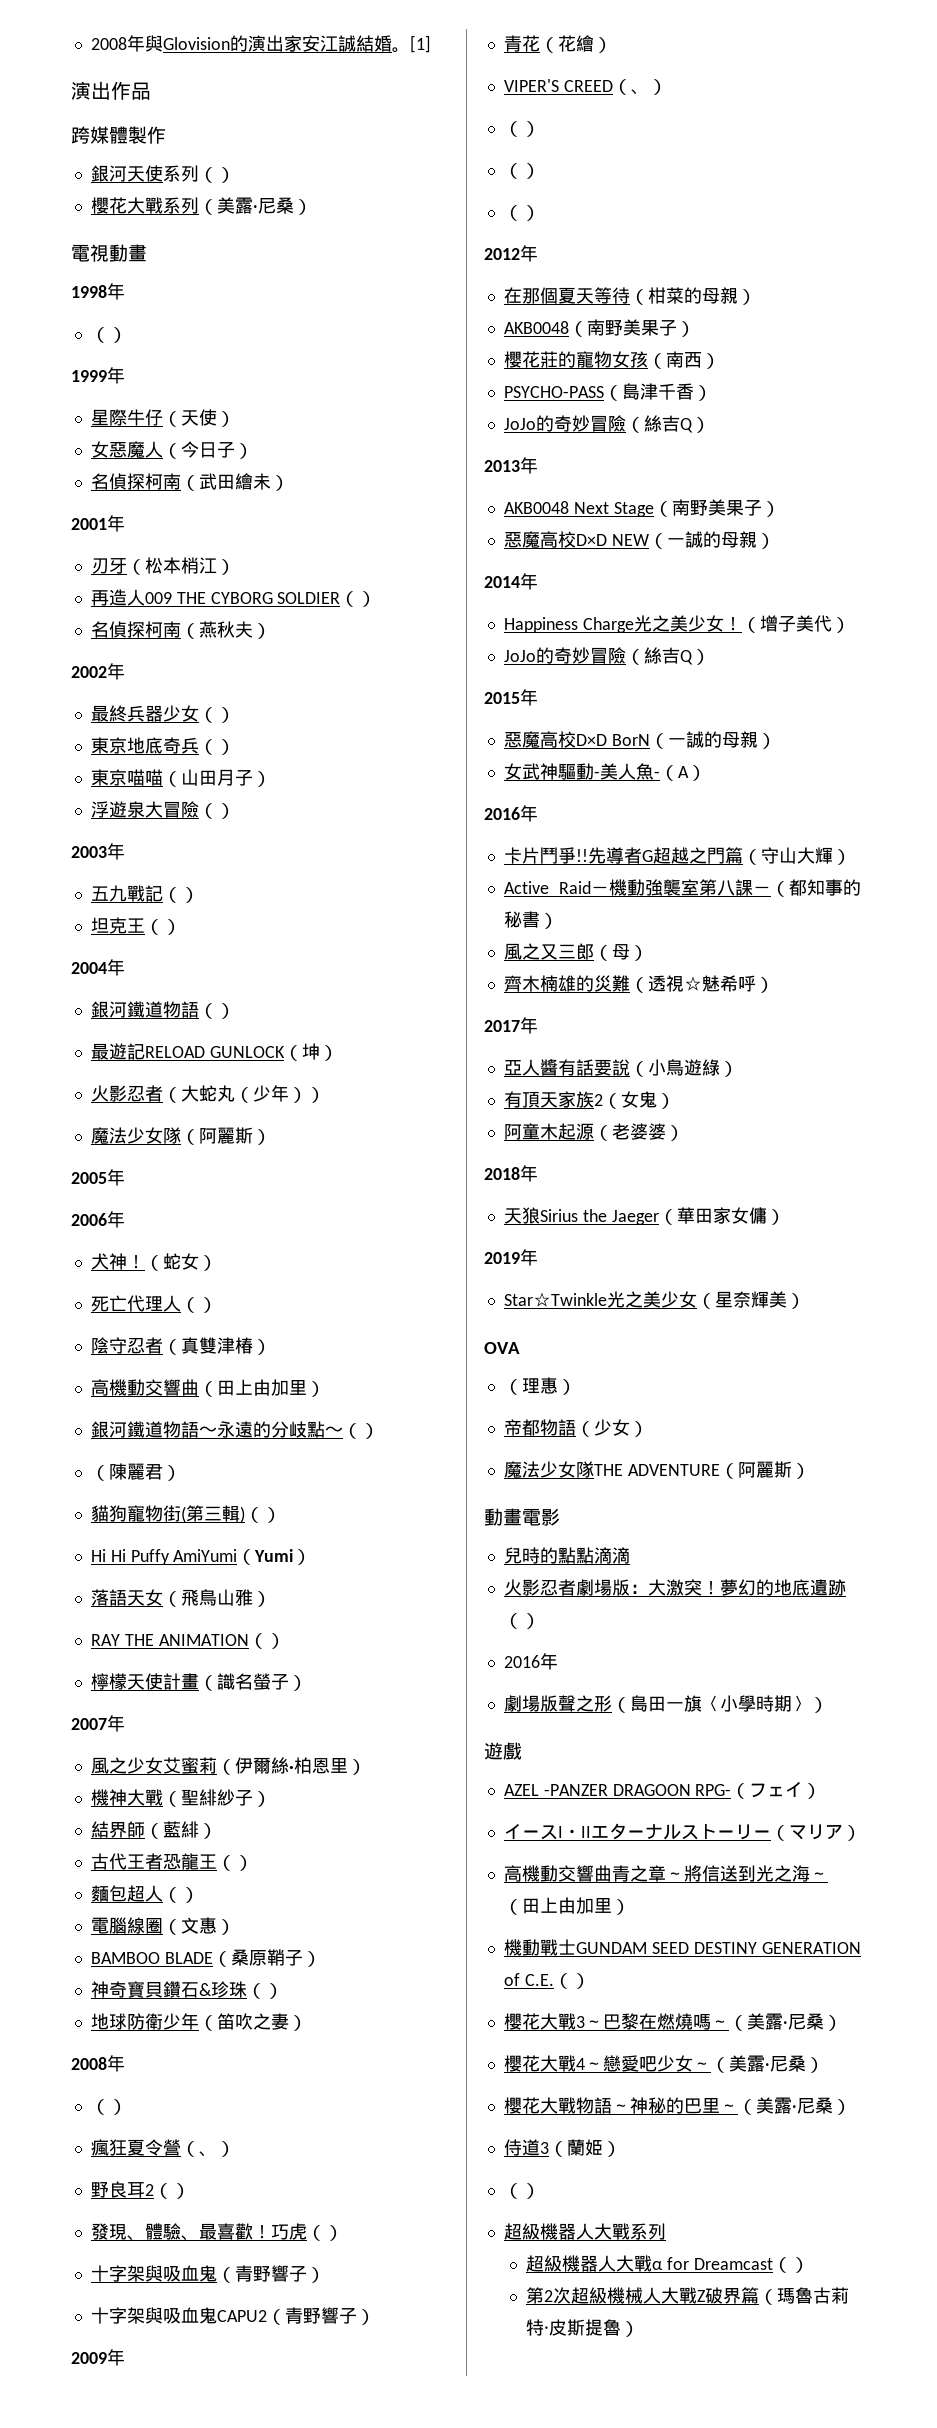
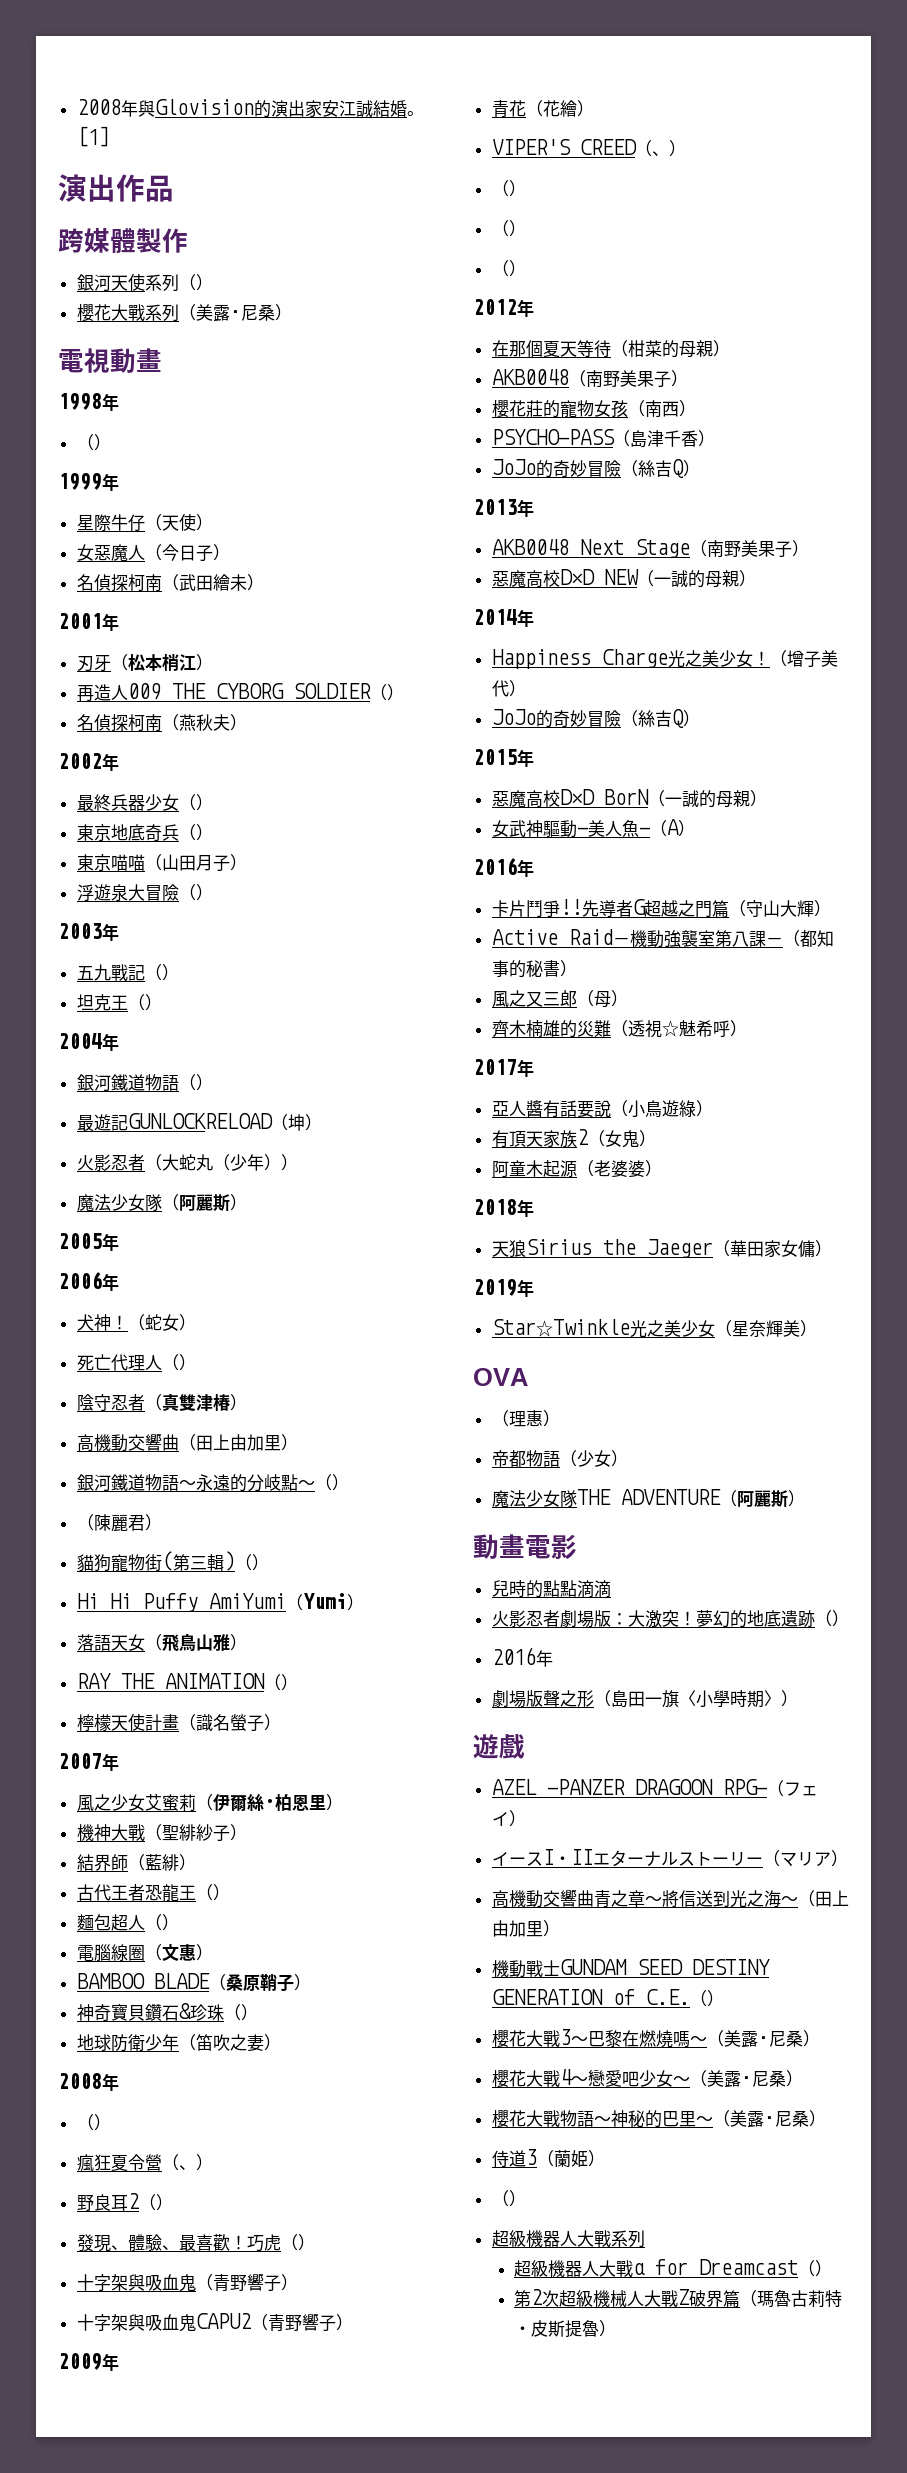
- 最遊記RELOAD GUNLOCK（坤）
+ 最遊記GUNLOCKRELOAD（坤）

